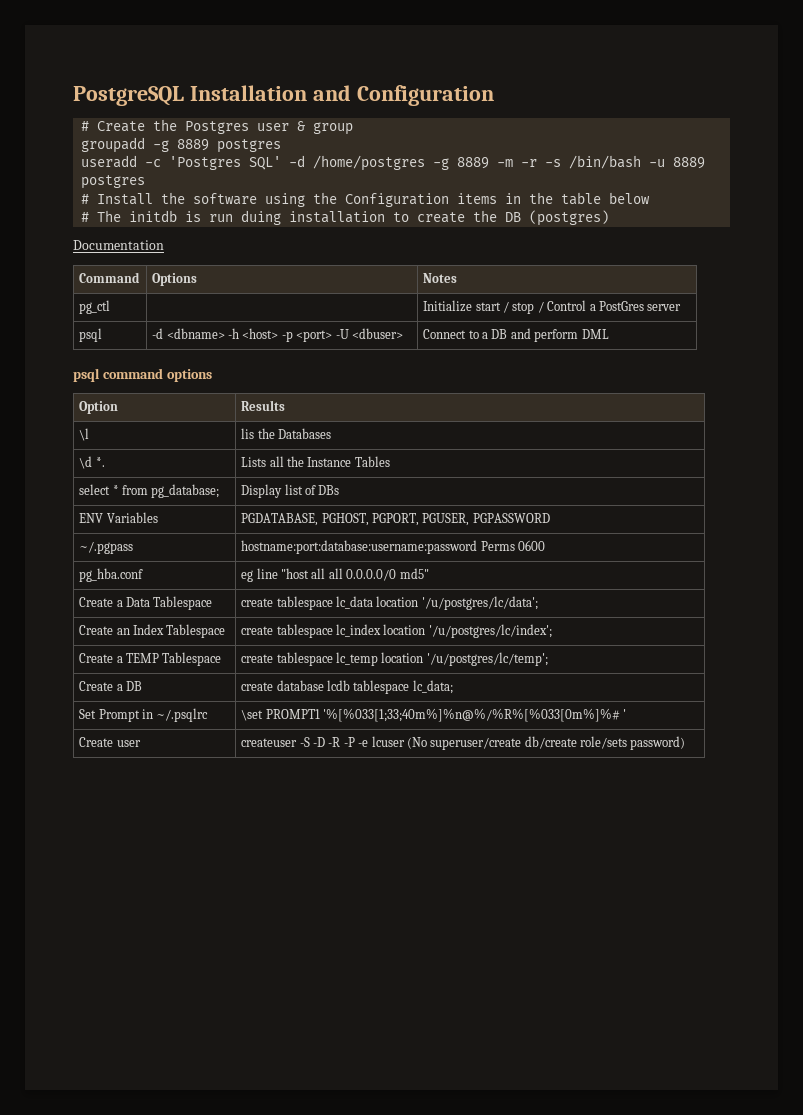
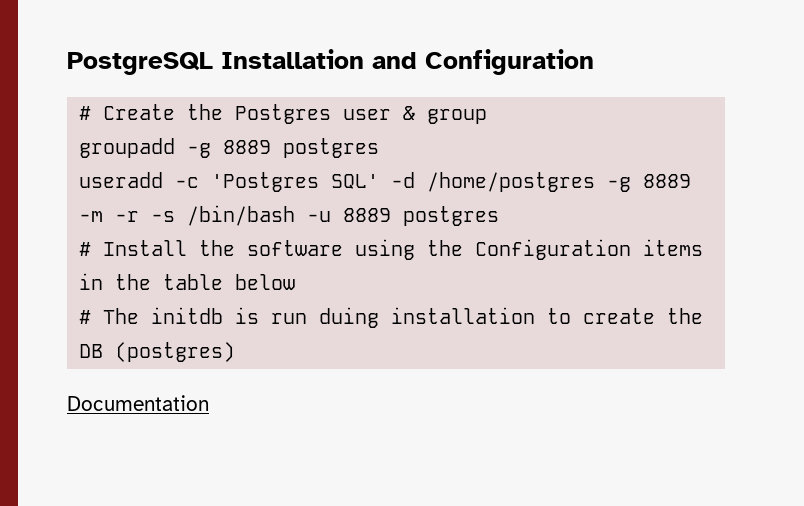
- Command | Options | Notes
- pg_ctl | | Initialize start / stop / Control a PostGres server
- psql | -d <dbname> -h <host> -p <port> -U <dbuser> | Connect to a DB and perform DML
- psql command options
- Option | Results
- \l | lis the Databases
- \d *. | Lists all the Instance Tables
- select * from pg_database; | Display list of DBs
- ENV Variables | PGDATABASE, PGHOST, PGPORT, PGUSER, PGPASSWORD
- ~/.pgpass | hostname:port:database:username:password Perms 0600
- pg_hba.conf | eg line "host all all 0.0.0.0/0 md5"
- Create a Data Tablespace | create tablespace lc_data location '/u/postgres/lc/data';
- Create an Index Tablespace | create tablespace lc_index location '/u/postgres/lc/index';
- Create a TEMP Tablespace | create tablespace lc_temp location '/u/postgres/lc/temp';
- Create a DB | create database lcdb tablespace lc_data;
- Set Prompt in ~/.psqlrc | \set PROMPT1 '%[%033[1;33;40m%]%n@%/%R%[%033[0m%]%# '
- Create user | createuser -S -D -R -P -e lcuser (No superuser/create db/create role/sets password)

